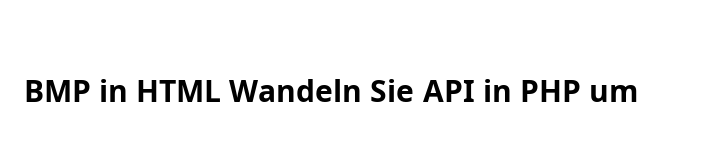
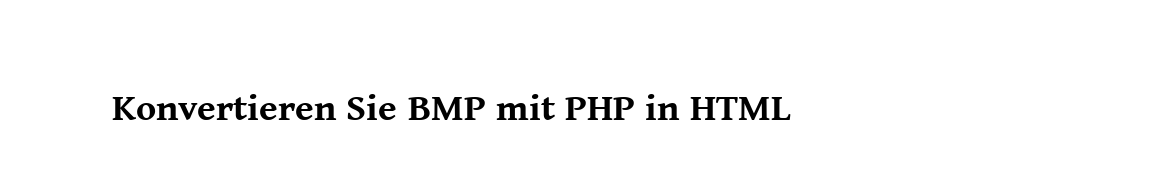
- BMP in HTML Wandeln Sie API in PHP um
+ Konvertieren Sie BMP mit PHP in HTML

